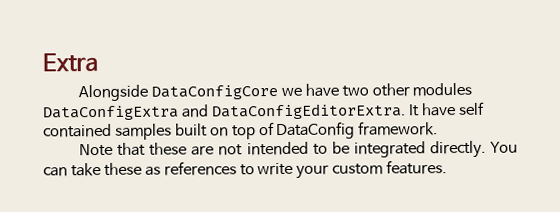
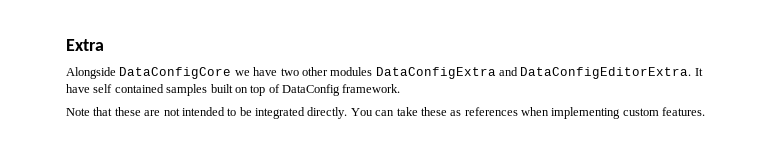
- You can take these as references to write your custom features.
+ You can take these as references when implementing custom features.

